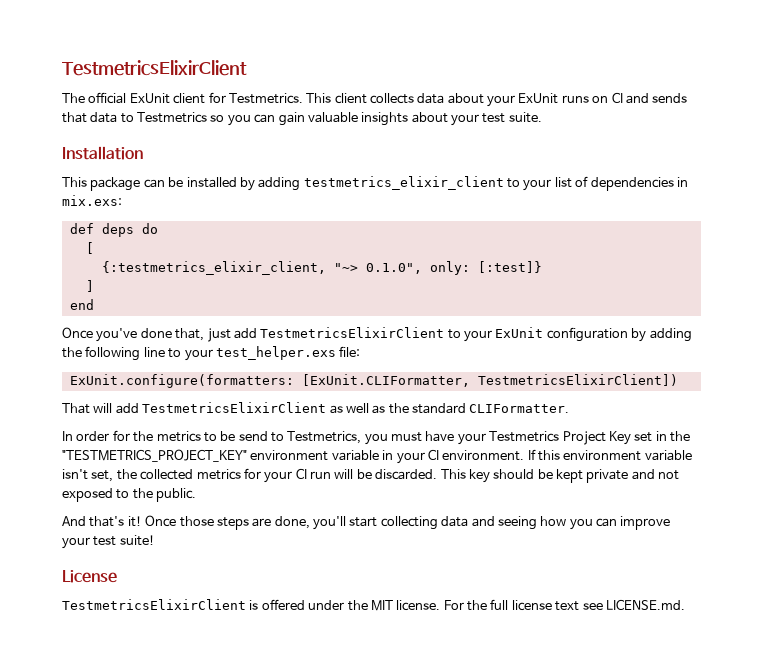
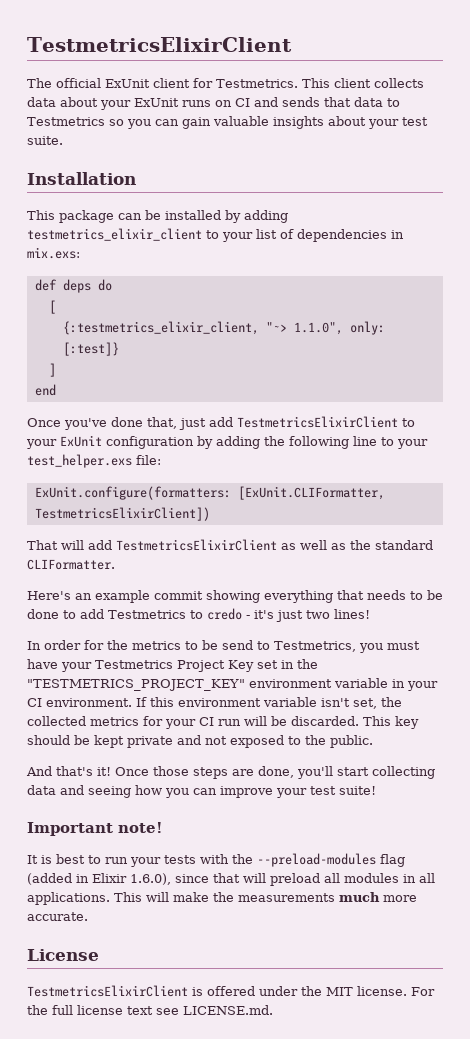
- {:testmetrics_elixir_client, "~> 0.1.0", only: [:test]}
+ {:testmetrics_elixir_client, "~> 1.1.0", only: [:test]}
+ Here's an example commit showing everything that needs to be done to add Testmetrics to credo - it's just two lines!
+ Important note!
+ It is best to run your tests with the --preload-modules flag (added in Elixir 1.6.0), since that will preload all modules in all applications. This will make the measurements much more accurate.

